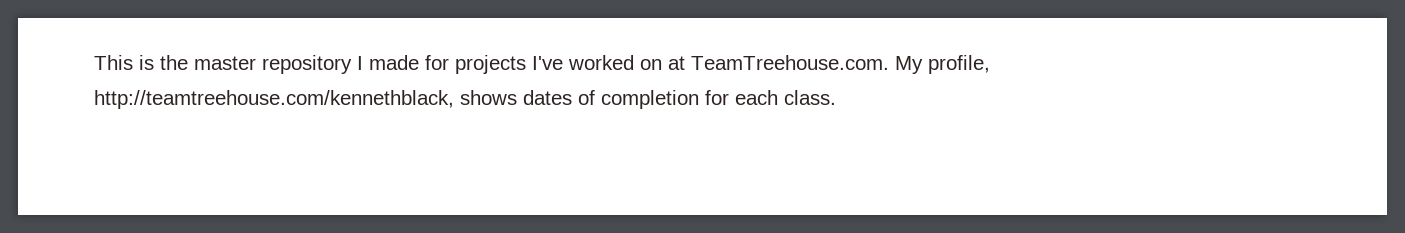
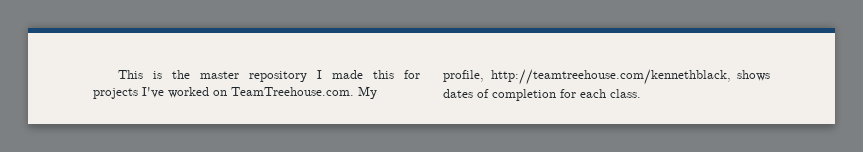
- This is the master repository I made for projects I've worked on at TeamTreehouse.com. My profile, http://teamtreehouse.com/kennethblack, shows dates of completion for each class.
+ This is the master repository I made this for projects I've worked on TeamTreehouse.com. My profile, http://teamtreehouse.com/kennethblack, shows dates of completion for each class.

